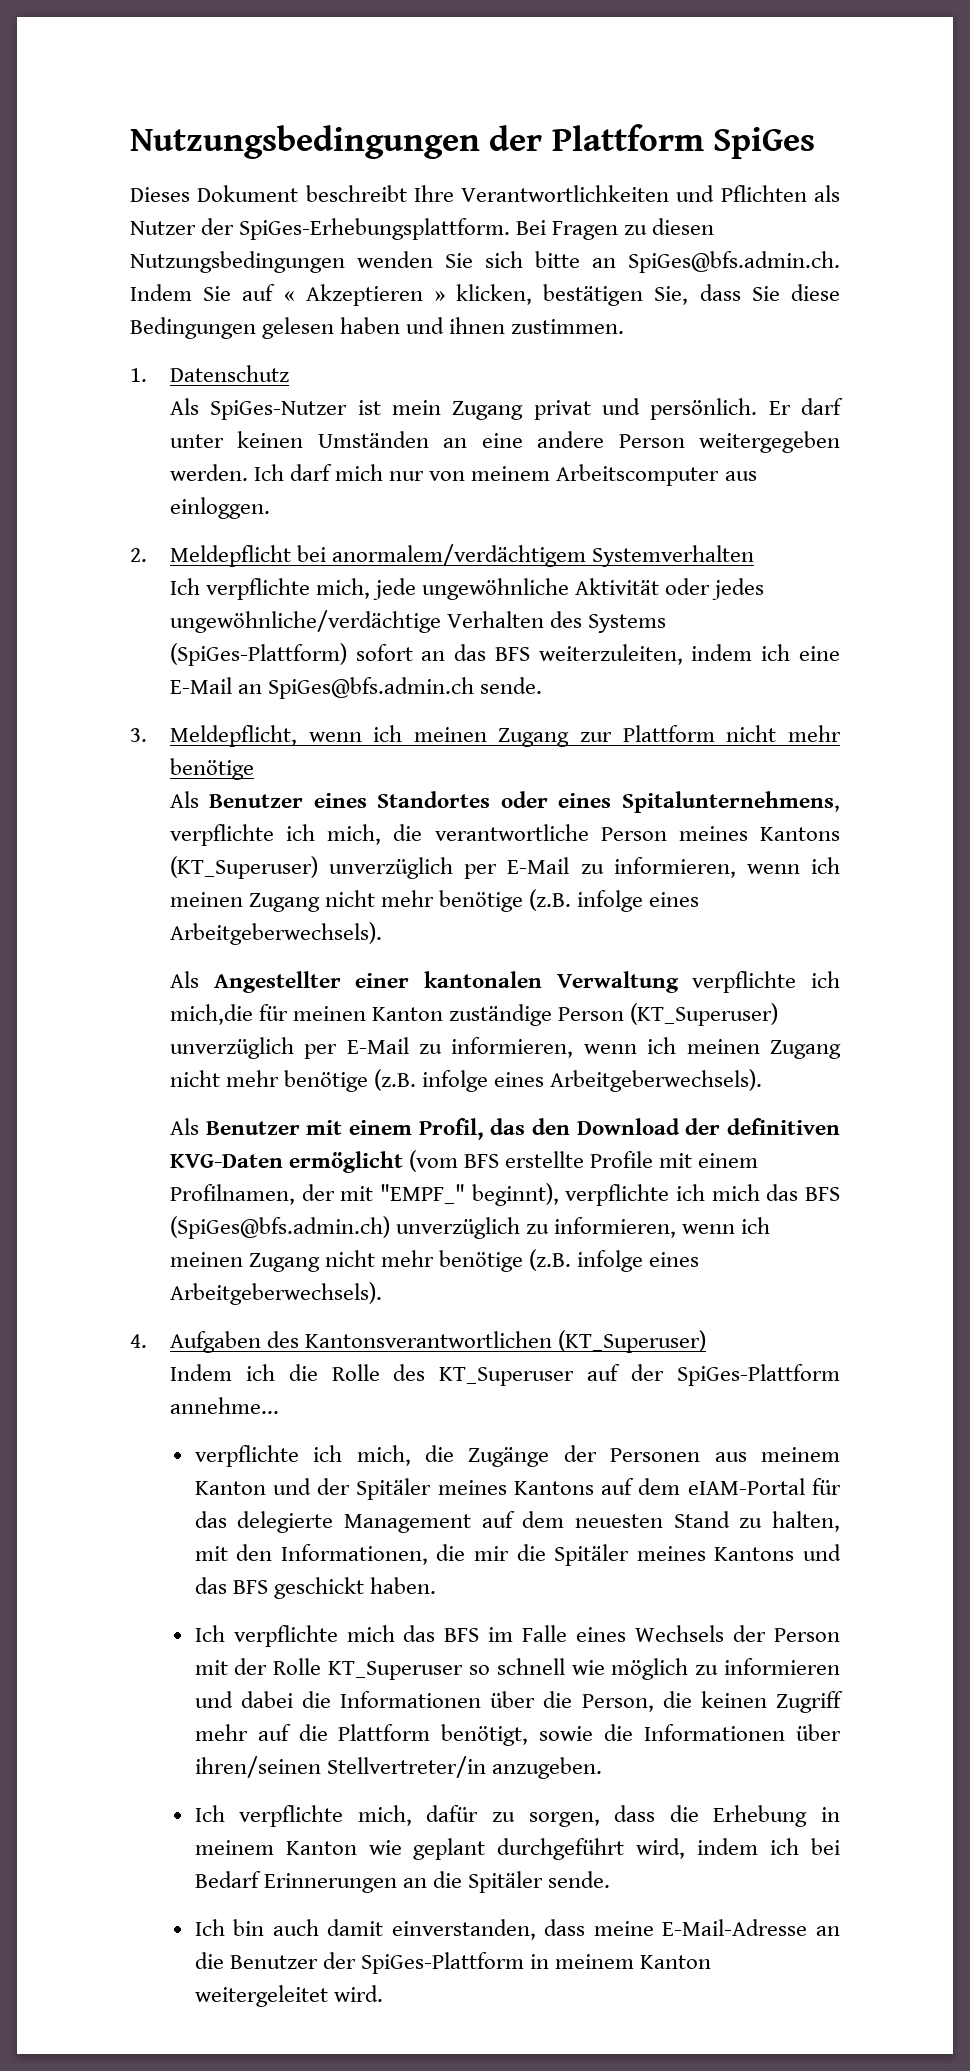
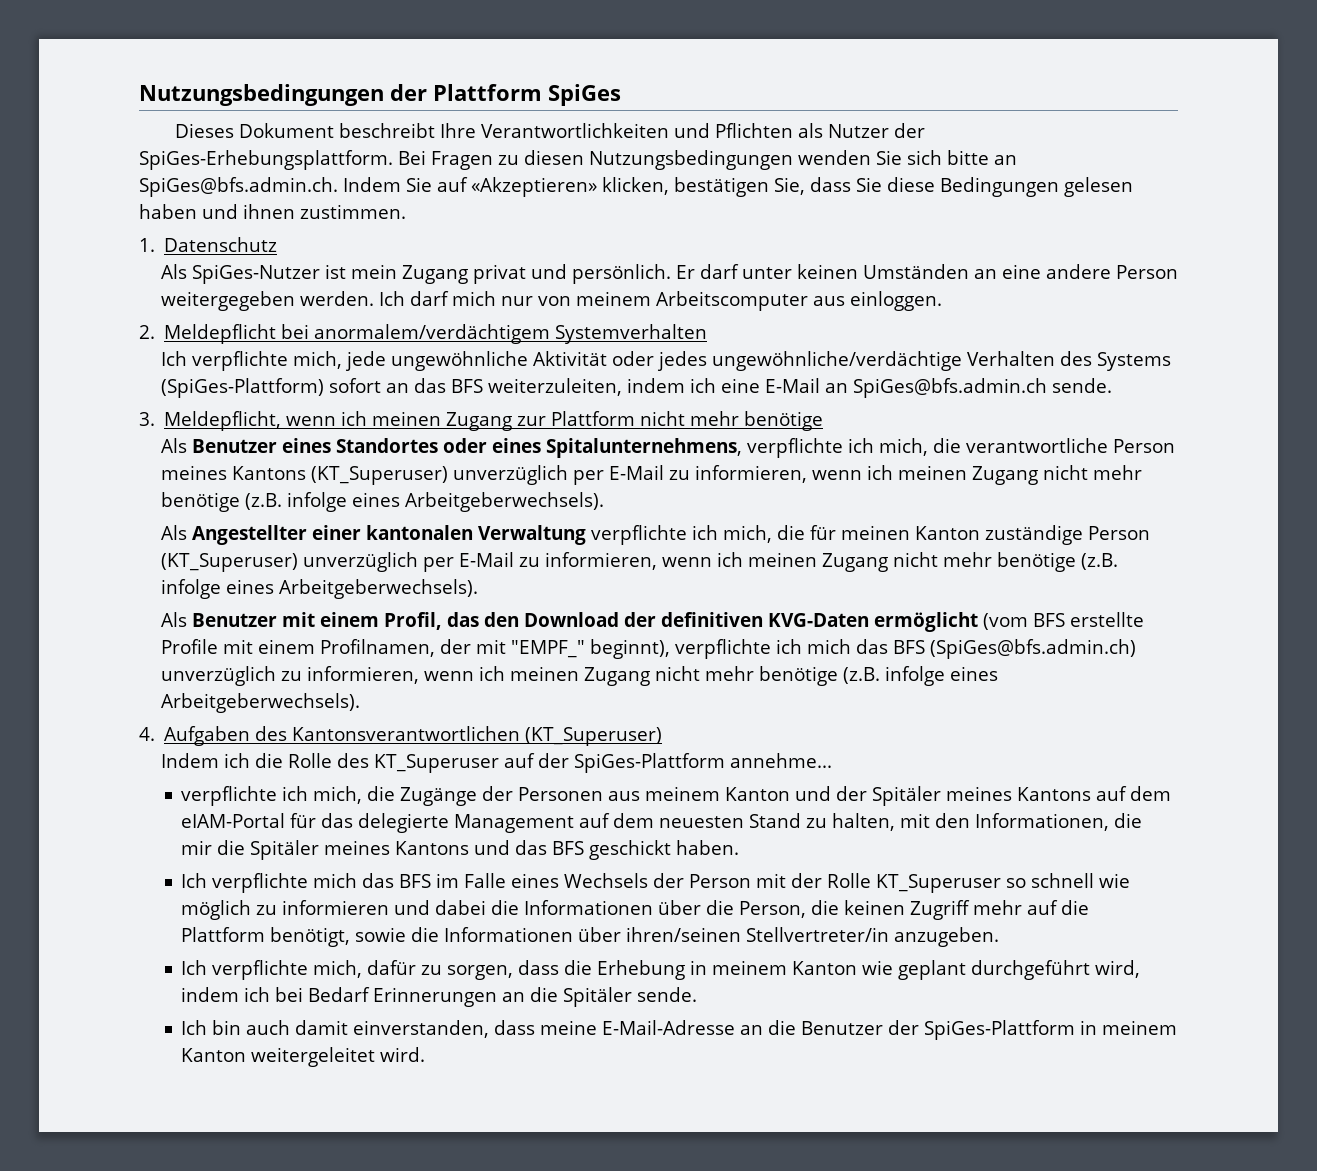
- Bei Fragen zu diesen Nutzungsbedingungen wenden Sie sich bitte an SpiGes@bfs.admin.ch. Indem Sie auf « Akzeptieren » klicken, bestätigen Sie, dass Sie diese Bedingungen gelesen haben und ihnen zustimmen.
+ Bei Fragen zu diesen Nutzungsbedingungen wenden Sie sich bitte an SpiGes@bfs.admin.ch. Indem Sie auf «Akzeptieren» klicken, bestätigen Sie, dass Sie diese Bedingungen gelesen haben und ihnen zustimmen.
- Als Angestellter einer kantonalen Verwaltung verpflichte ich mich,die für meinen Kanton zuständige Person (KT_Superuser) unverzüglich per E-Mail zu informieren, wenn ich meinen Zugang nicht mehr benötige (z.B. infolge eines Arbeitgeberwechsels).
+ Als Angestellter einer kantonalen Verwaltung verpflichte ich mich, die für meinen Kanton zuständige Person (KT_Superuser) unverzüglich per E-Mail zu informieren, wenn ich meinen Zugang nicht mehr benötige (z.B. infolge eines Arbeitgeberwechsels).

